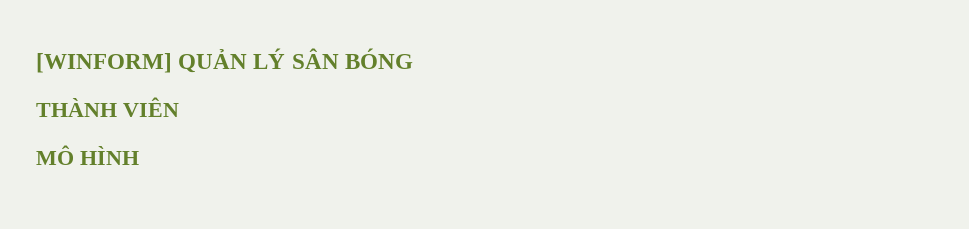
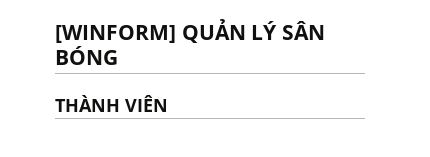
- MÔ HÌNH

